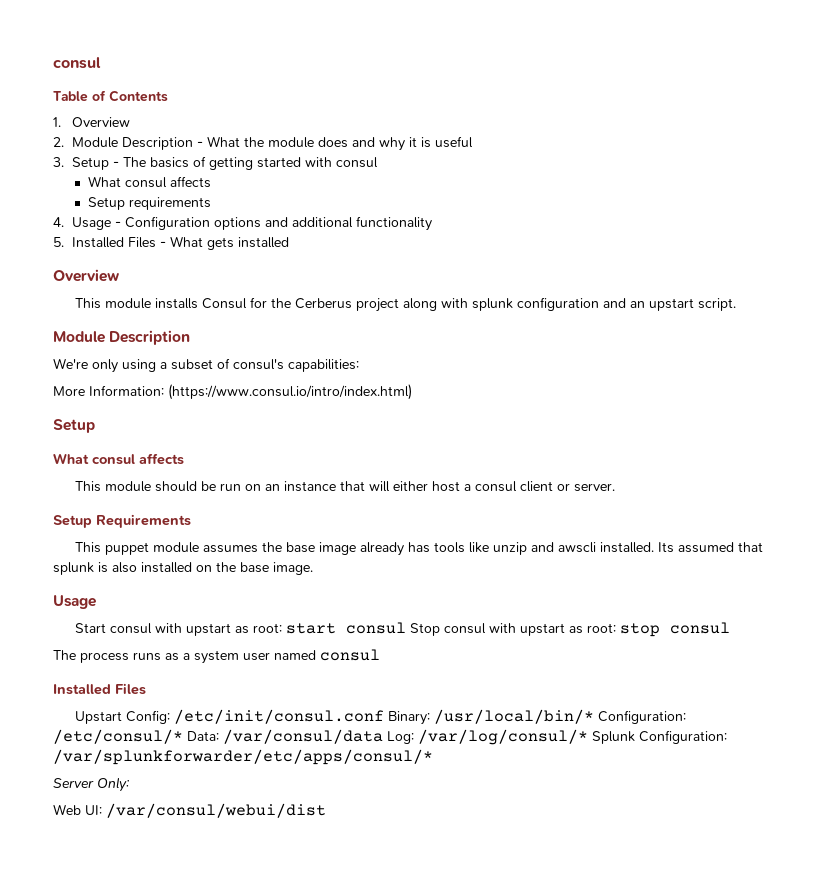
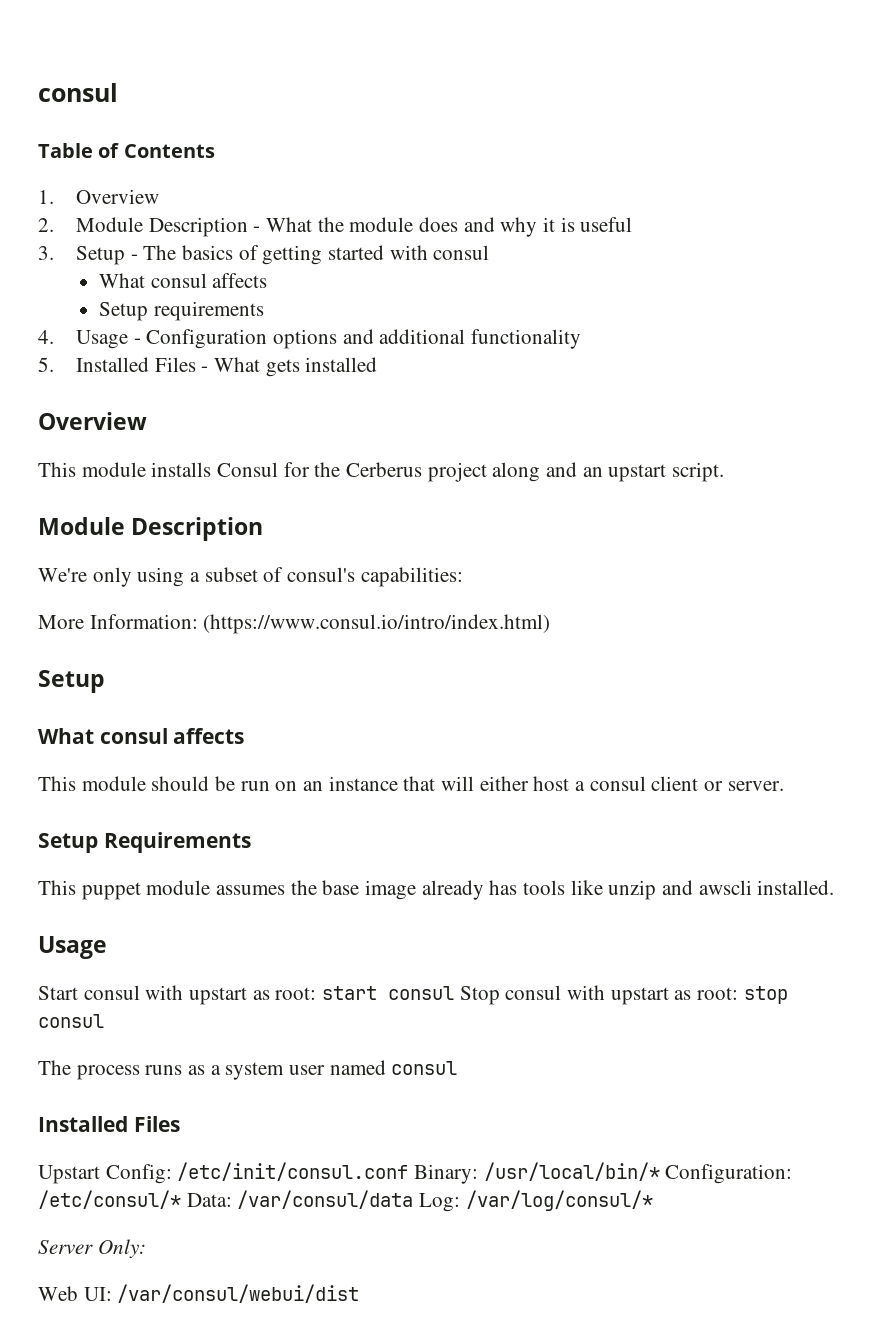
- This module installs Consul for the Cerberus project along with splunk configuration and an upstart script.
+ This module installs Consul for the Cerberus project along and an upstart script.
- Its assumed that splunk is also installed on the base image.
- Upstart Config: /etc/init/consul.conf Binary: /usr/local/bin/* Configuration: /etc/consul/* Data: /var/consul/data Log: /var/log/consul/* Splunk Configuration: /var/splunkforwarder/etc/apps/consul/*
+ Upstart Config: /etc/init/consul.conf Binary: /usr/local/bin/* Configuration: /etc/consul/* Data: /var/consul/data Log: /var/log/consul/*

